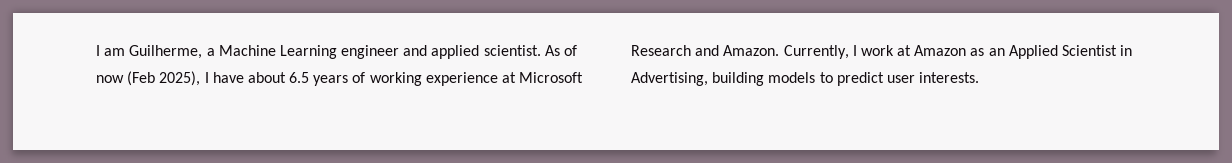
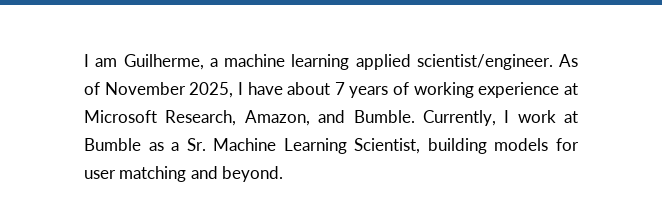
- I am Guilherme, a Machine Learning engineer and applied scientist. As of now (Feb 2025), I have about 6.5 years of working experience at Microsoft Research and Amazon. Currently, I work at Amazon as an Applied Scientist in Advertising, building models to predict user interests.
+ I am Guilherme, a machine learning applied scientist/engineer. As of November 2025, I have about 7 years of working experience at Microsoft Research, Amazon, and Bumble. Currently, I work at Bumble as a Sr. Machine Learning Scientist, building models for user matching and beyond.

